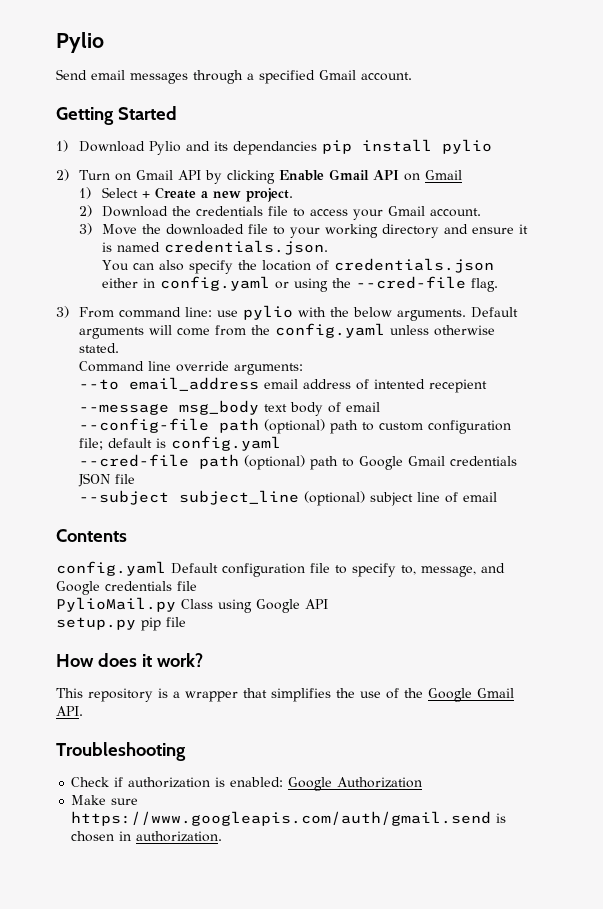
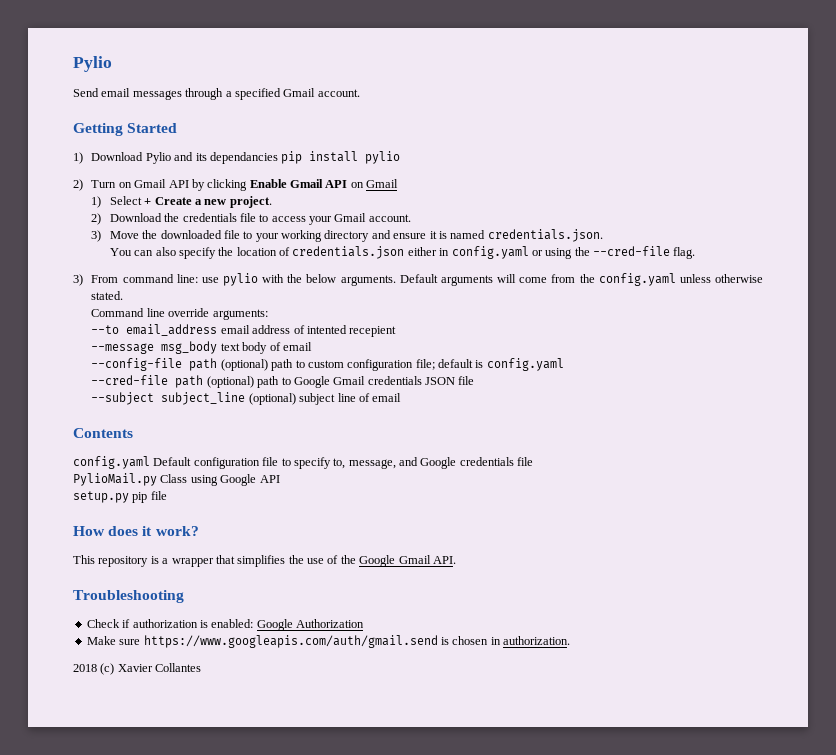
+ 2018 (c) Xavier Collantes

